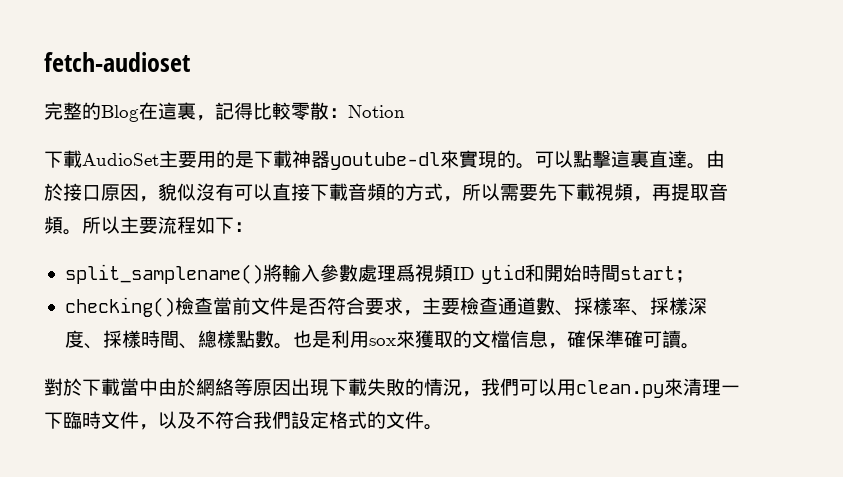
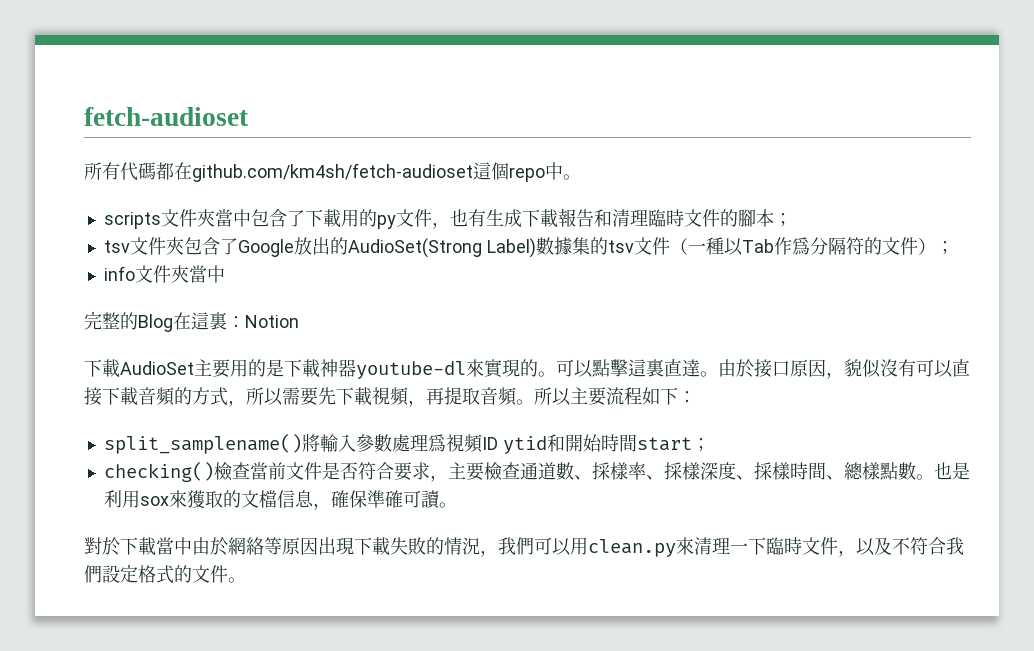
+ 所有代碼都在github.com/km4sh/fetch-audioset這個repo中。
+ scripts文件夾當中包含了下載用的py文件，也有生成下載報告和清理臨時文件的腳本；
+ tsv文件夾包含了Google放出的AudioSet(Strong Label)數據集的tsv文件（一種以Tab作爲分隔符的文件）；
+ info文件夾當中
- 完整的Blog在這裏，記得比較零散：Notion
+ 完整的Blog在這裏：Notion

